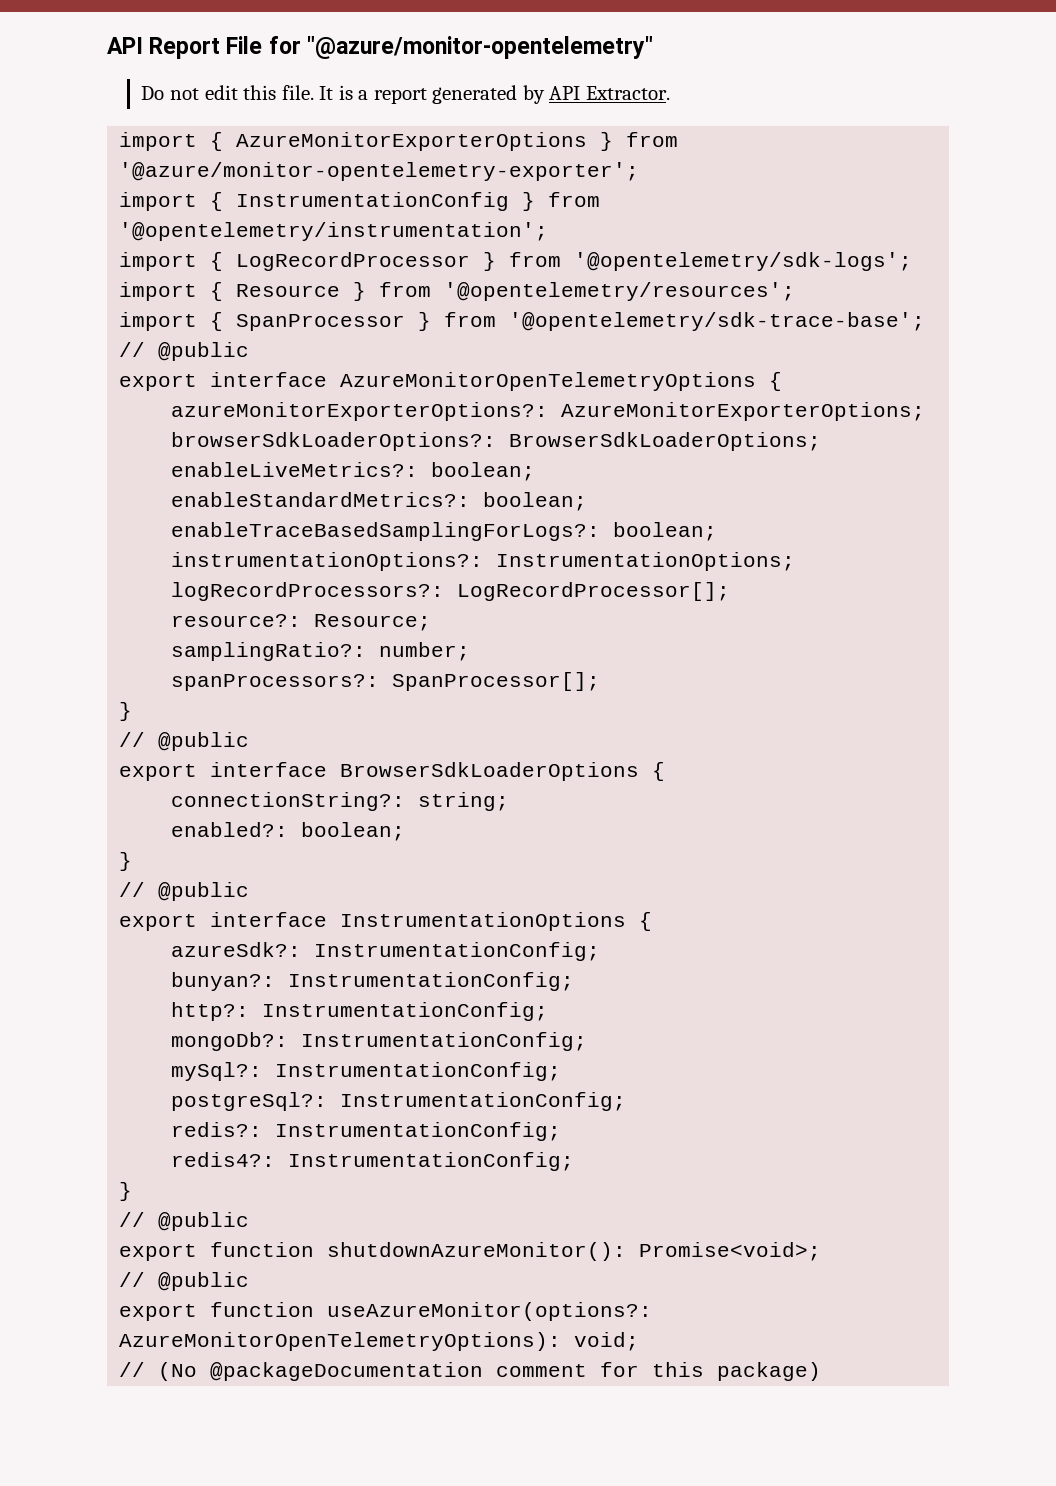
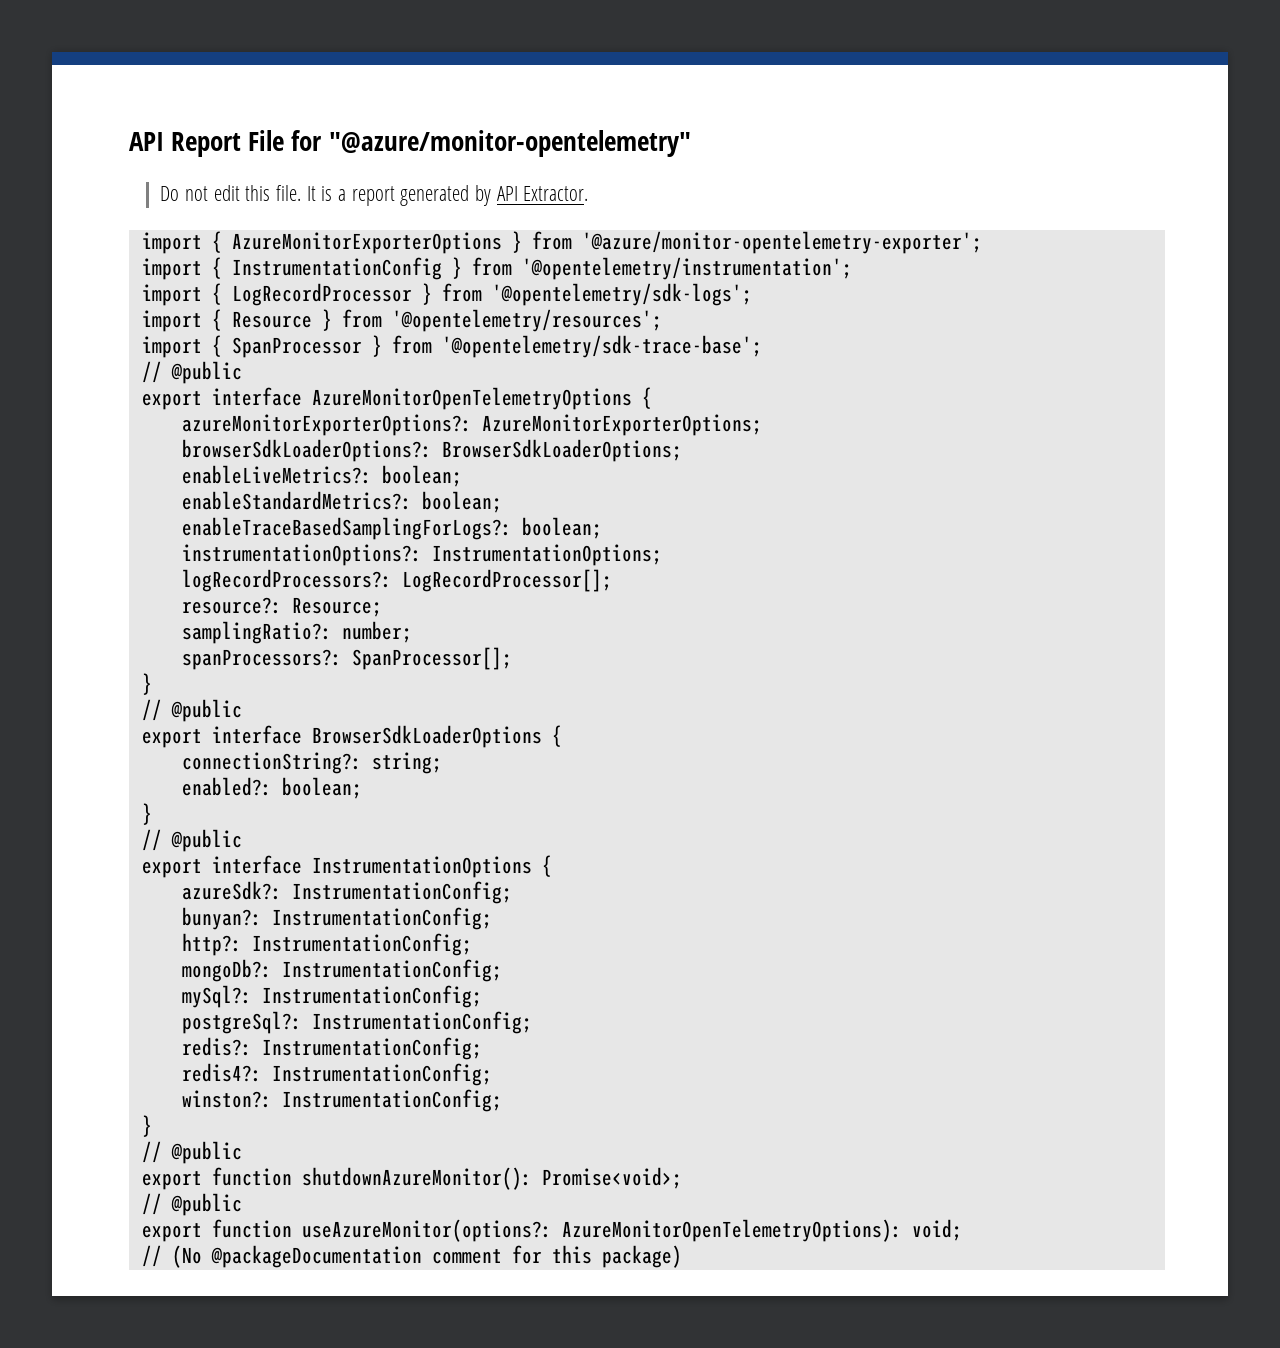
+ winston?: InstrumentationConfig;

